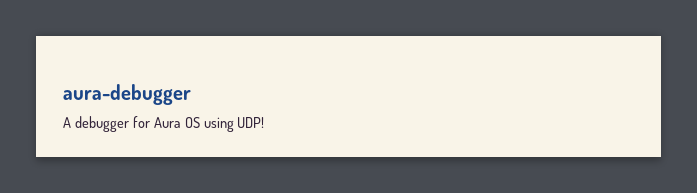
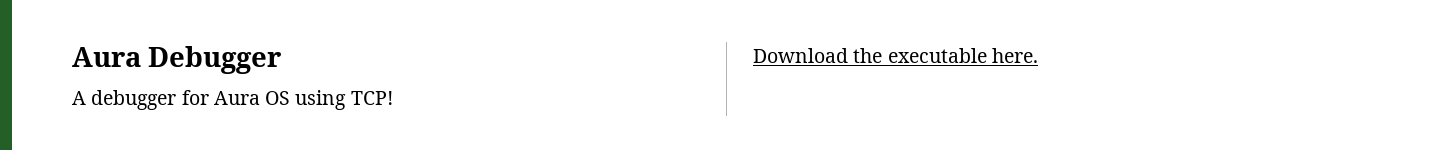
- aura-debugger
+ Aura Debugger
- A debugger for Aura OS using UDP!
+ A debugger for Aura OS using TCP!
+ Download the executable here.

